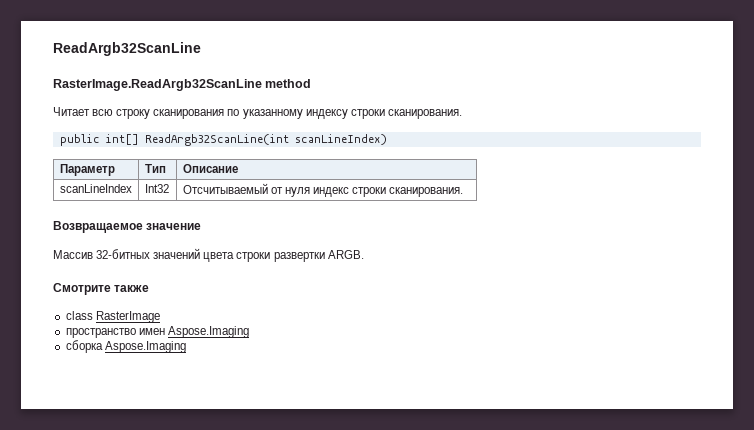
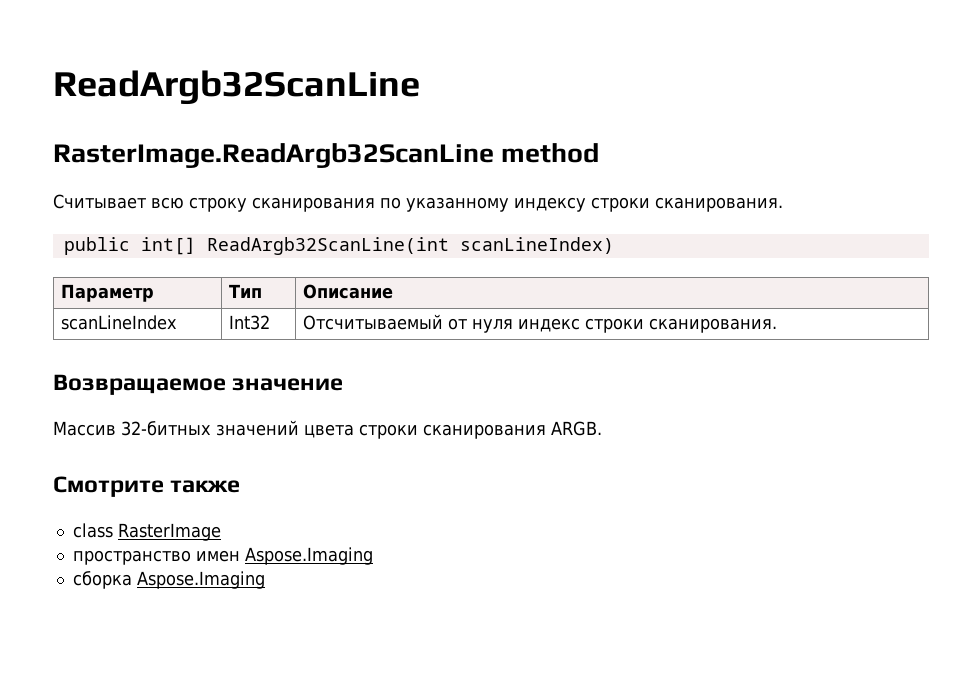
- Читает всю строку сканирования по указанному индексу строки сканирования.
+ Считывает всю строку сканирования по указанному индексу строки сканирования.
- Массив 32-битных значений цвета строки развертки ARGB.
+ Массив 32-битных значений цвета строки сканирования ARGB.

